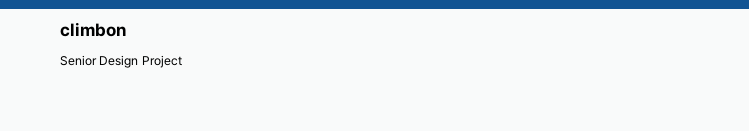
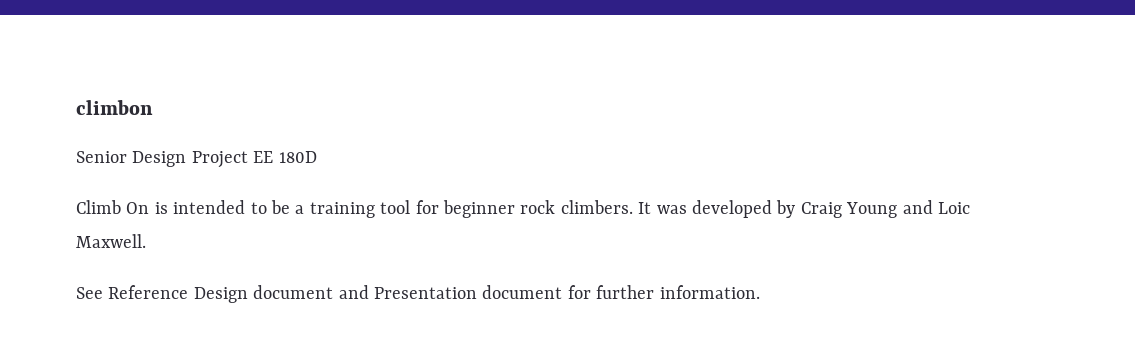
- Senior Design Project
+ Senior Design Project EE 180D
+ Climb On is intended to be a training tool for beginner rock climbers. It was developed by Craig Young and Loic Maxwell.
+ See Reference Design document and Presentation document for further information.

